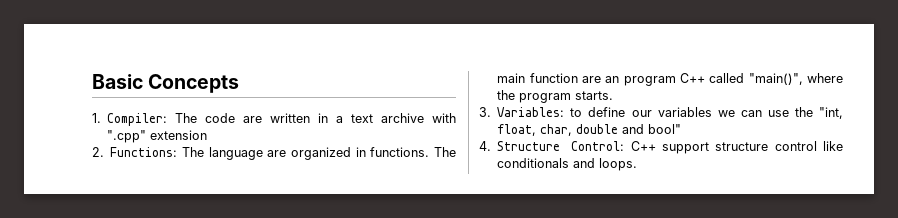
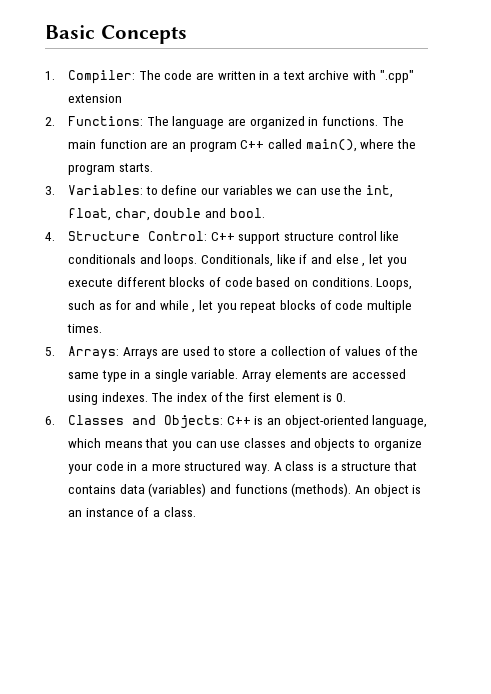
- The main function are an program C++ called "main()", where the program starts.
+ The main function are an program C++ called main(), where the program starts.
- 3. Variables: to define our variables we can use the "int, float, char, double and bool"
+ 3. Variables: to define our variables we can use the int, float, char, double and bool.
+ Conditionals, like if and else , let you execute different blocks of code based on conditions. Loops, such as for and while , let you repeat blocks of code multiple times.
+ 5. Arrays: Arrays are used to store a collection of values of the same type in a single variable. Array elements are accessed using indexes. The index of the first element is 0.
+ 6. Classes and Objects: C++ is an object-oriented language, which means that you can use classes and objects to organize your code in a more structured way. A class is a structure that contains data (variables) and functions (methods). An object is an instance of a class.

